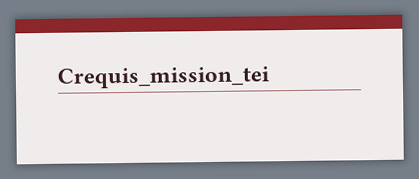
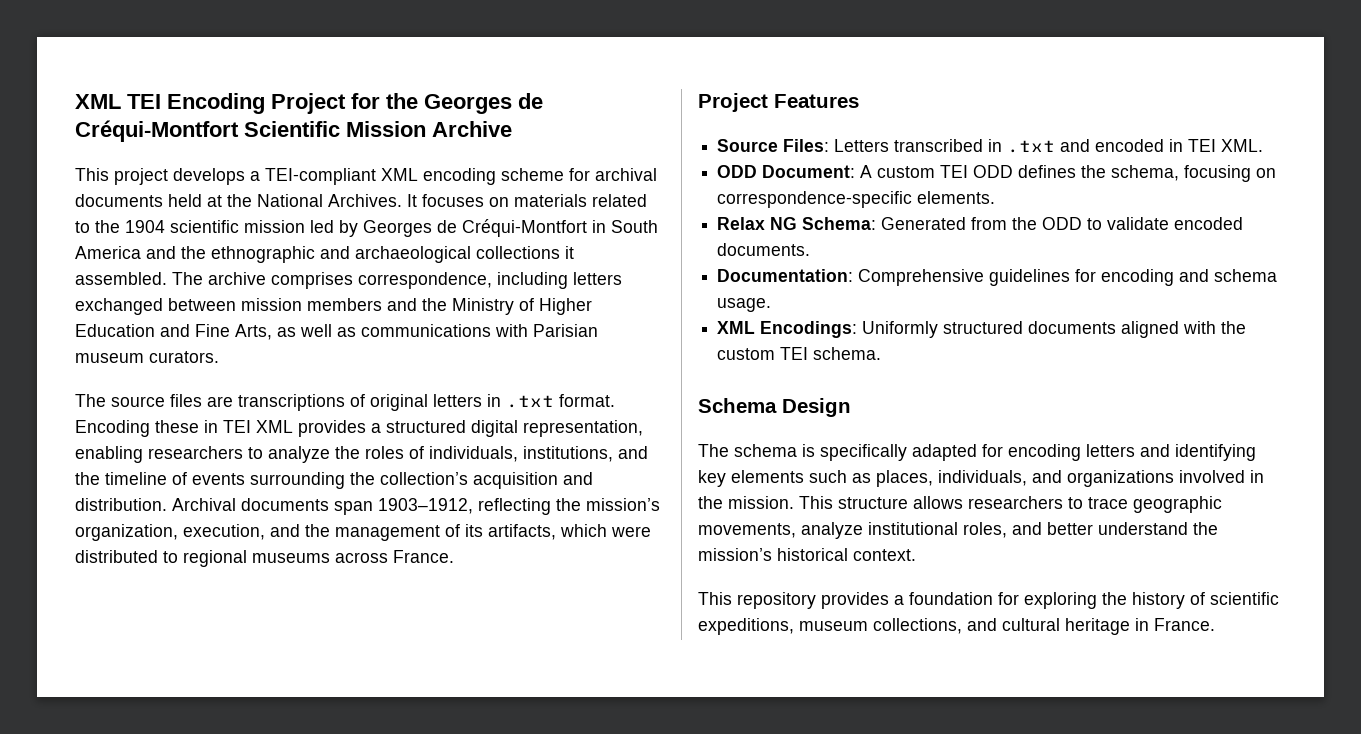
- Crequis_mission_tei
+ XML TEI Encoding Project for the Georges de Créqui-Montfort Scientific Mission Archive
+ This project develops a TEI-compliant XML encoding scheme for archival documents held at the National Archives. It focuses on materials related to the 1904 scientific mission led by Georges de Créqui-Montfort in South America and the ethnographic and archaeological collections it assembled. The archive comprises correspondence, including letters exchanged between mission members and the Ministry of Higher Education and Fine Arts, as well as communications with Parisian museum curators.
+ The source files are transcriptions of original letters in .txt format. Encoding these in TEI XML provides a structured digital representation, enabling researchers to analyze the roles of individuals, institutions, and the timeline of events surrounding the collection’s acquisition and distribution. Archival documents span 1903–1912, reflecting the mission’s organization, execution, and the management of its artifacts, which were distributed to regional museums across France.
+ Project Features
+ Source Files: Letters transcribed in .txt and encoded in TEI XML.
+ ODD Document: A custom TEI ODD defines the schema, focusing on correspondence-specific elements.
+ Relax NG Schema: Generated from the ODD to validate encoded documents.
+ Documentation: Comprehensive guidelines for encoding and schema usage.
+ XML Encodings: Uniformly structured documents aligned with the custom TEI schema.
+ Schema Design
+ The schema is specifically adapted for encoding letters and identifying key elements such as places, individuals, and organizations involved in the mission. This structure allows researchers to trace geographic movements, analyze institutional roles, and better understand the mission’s historical context.
+ This repository provides a foundation for exploring the history of scientific expeditions, museum collections, and cultural heritage in France.

